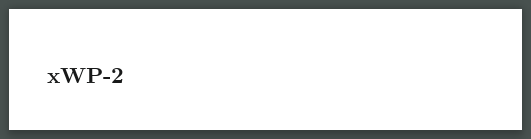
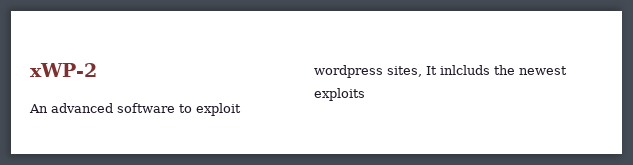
+ An advanced software to exploit wordpress sites, It inlcluds the newest exploits

